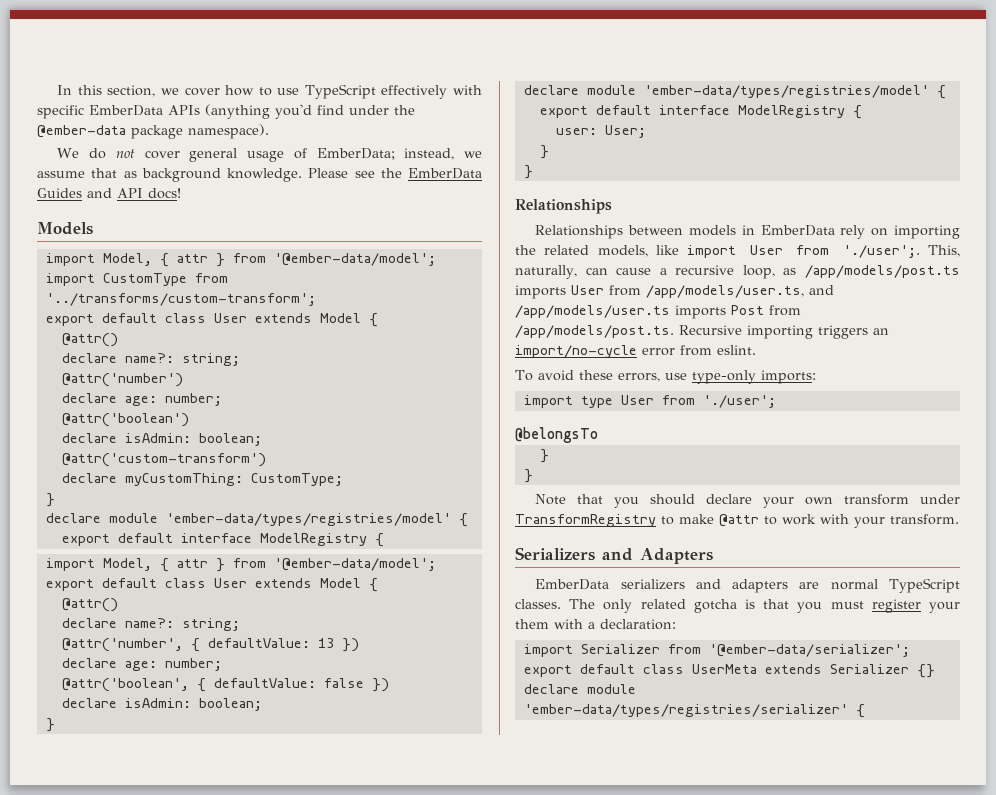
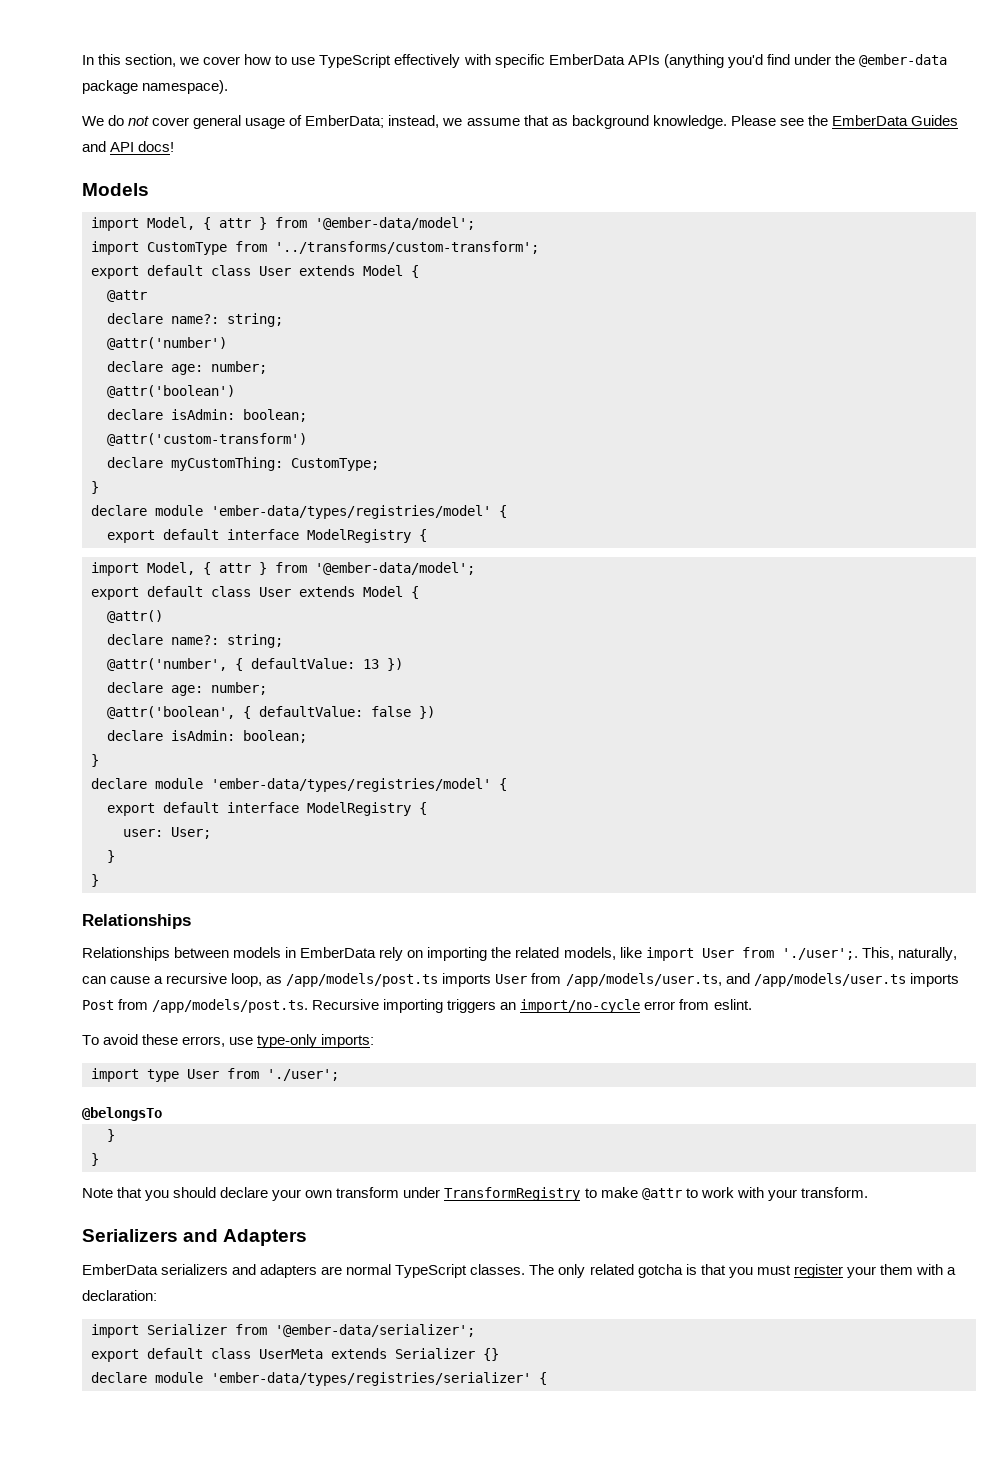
  import CustomType from '../transforms/custom-transform';
  export default class User extends Model {
- @attr()
+ @attr

